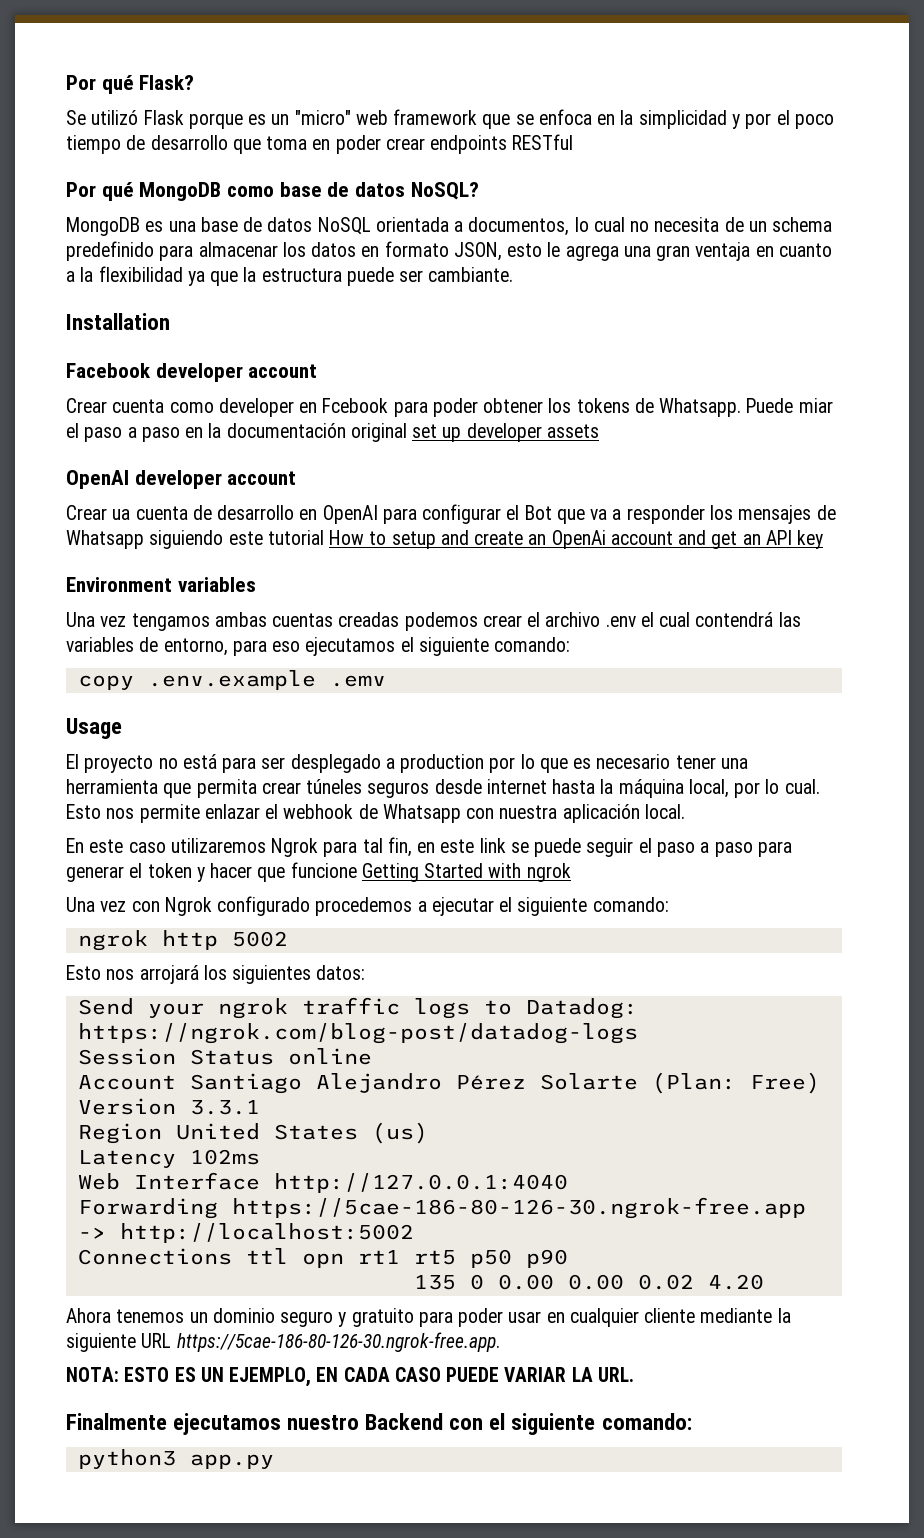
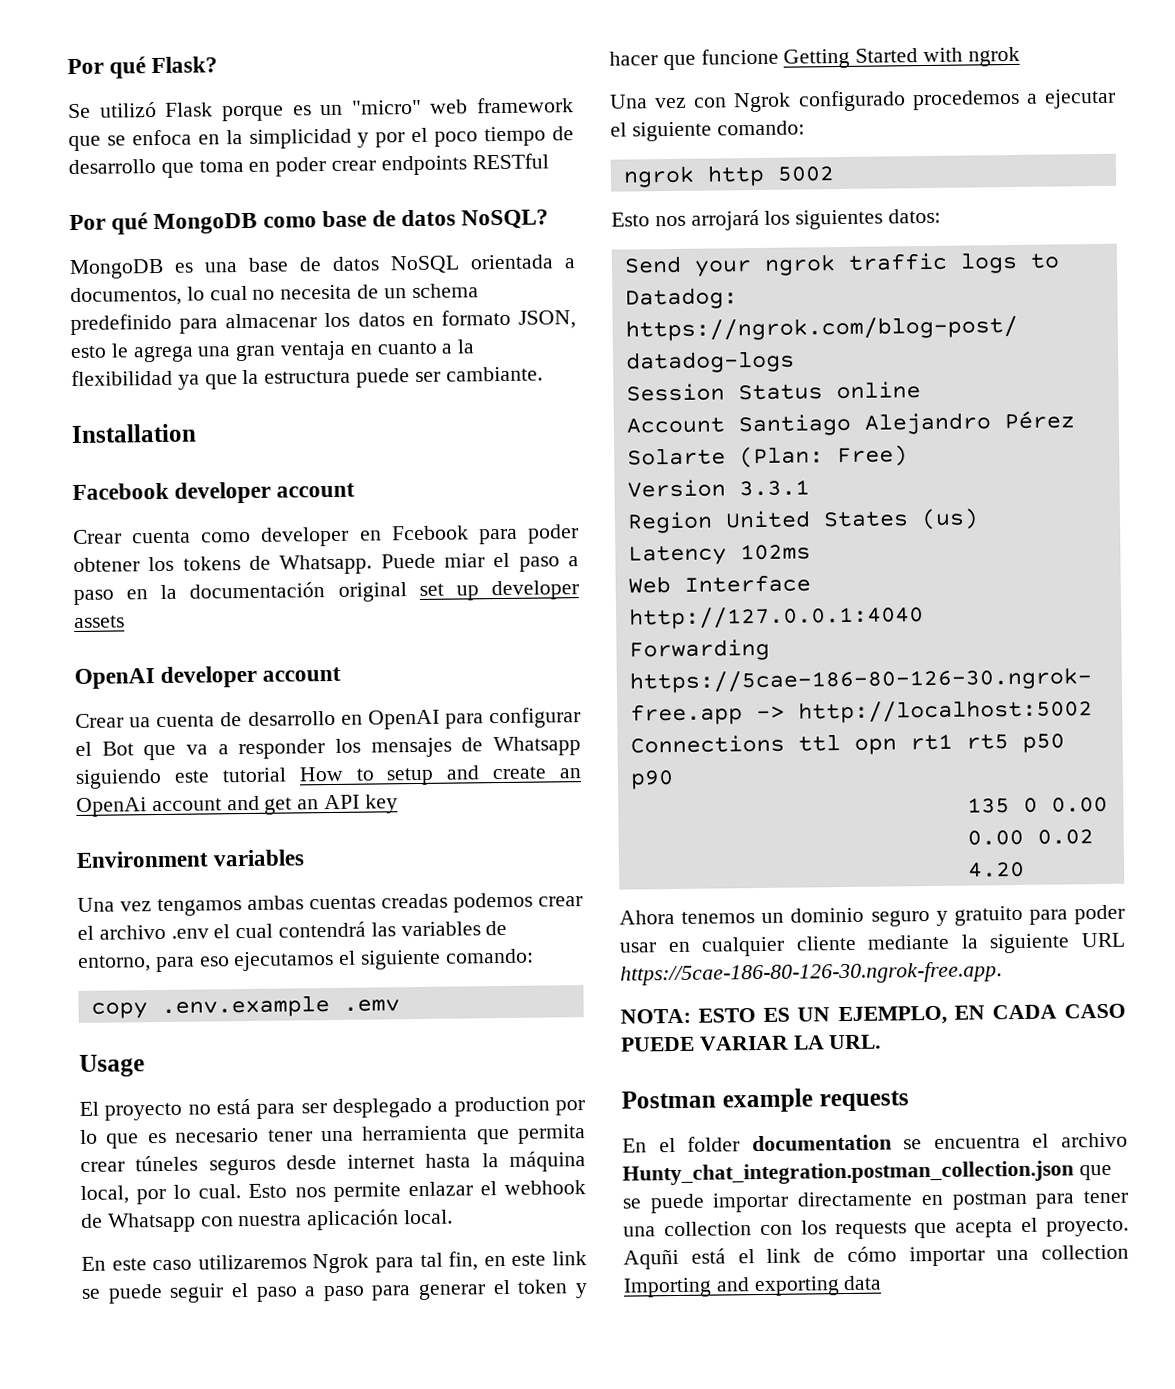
- Finalmente ejecutamos nuestro Backend con el siguiente comando:
- python3 app.py
+ Postman example requests
+ En el folder documentation se encuentra el archivo Hunty_chat_integration.postman_collection.json que se puede importar directamente en postman para tener una collection con los requests que acepta el proyecto. Aquñi está el link de cómo importar una collection Importing and exporting data

